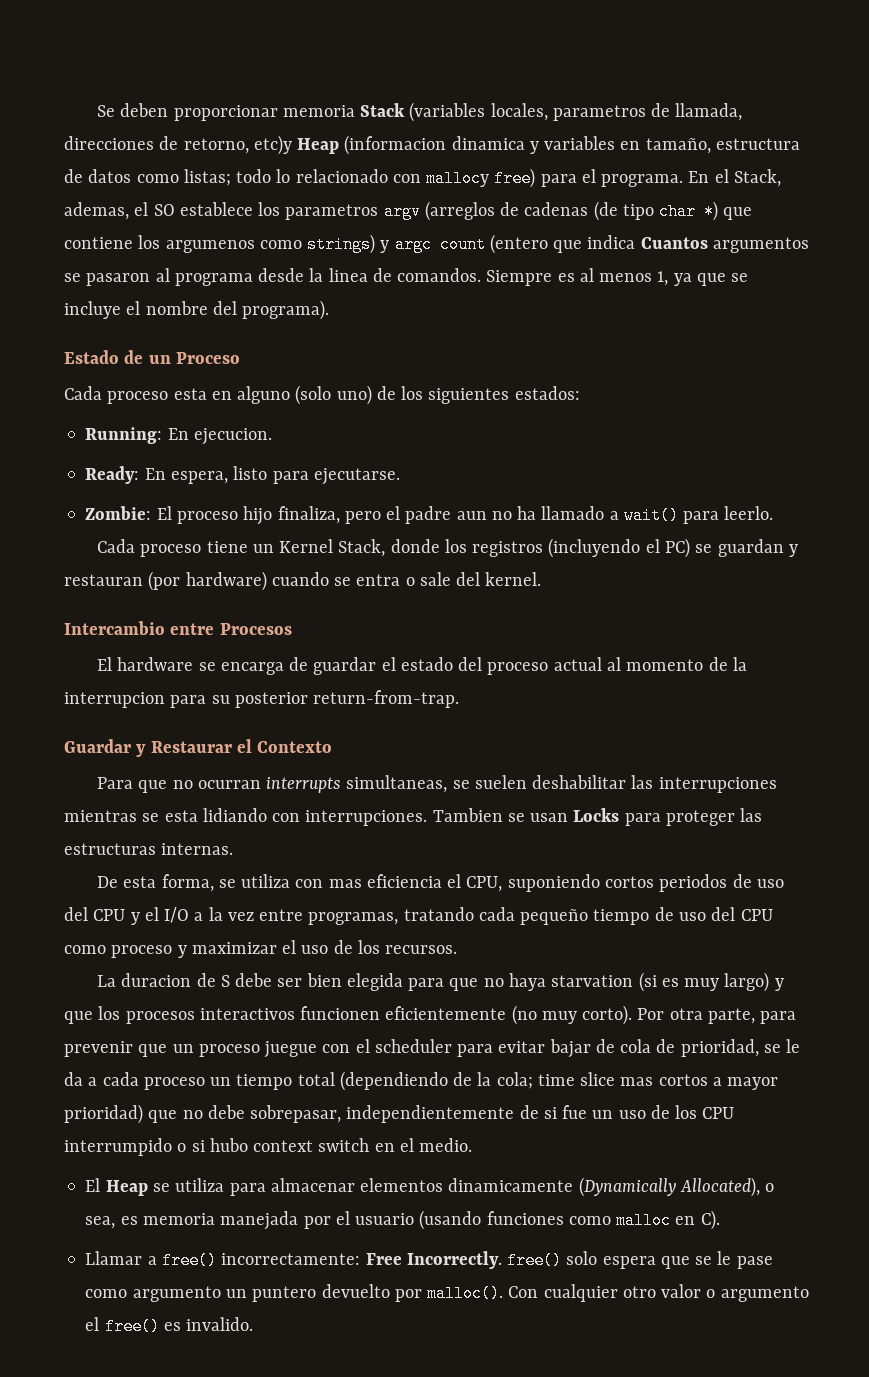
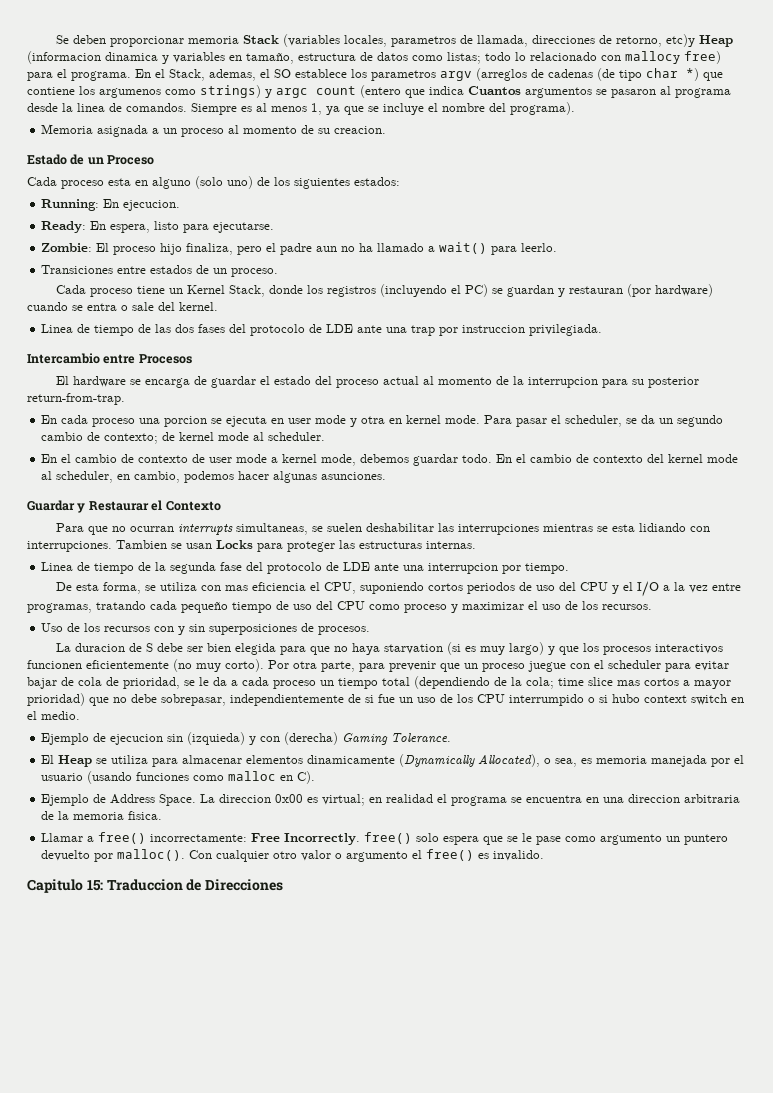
+ Memoria asignada a un proceso al momento de su creacion.
+ Transiciones entre estados de un proceso.
+ Linea de tiempo de las dos fases del protocolo de LDE ante una trap por instruccion privilegiada.
+ En cada proceso una porcion se ejecuta en user mode y otra en kernel mode. Para pasar el scheduler, se da un segundo cambio de contexto; de kernel mode al scheduler.
+ En el cambio de contexto de user mode a kernel mode, debemos guardar todo. En el cambio de contexto del kernel mode al scheduler, en cambio, podemos hacer algunas asunciones.
+ Linea de tiempo de la segunda fase del protocolo de LDE ante una interrupcion por tiempo.
+ Uso de los recursos con y sin superposiciones de procesos.
+ Ejemplo de ejecucion sin (izquieda) y con (derecha) Gaming Tolerance.
+ Ejemplo de Address Space. La direccion 0x00 es virtual; en realidad el programa se encuentra en una direccion arbitraria de la memoria fisica.
+ Capitulo 15: Traduccion de Direcciones

